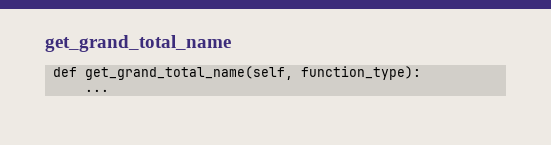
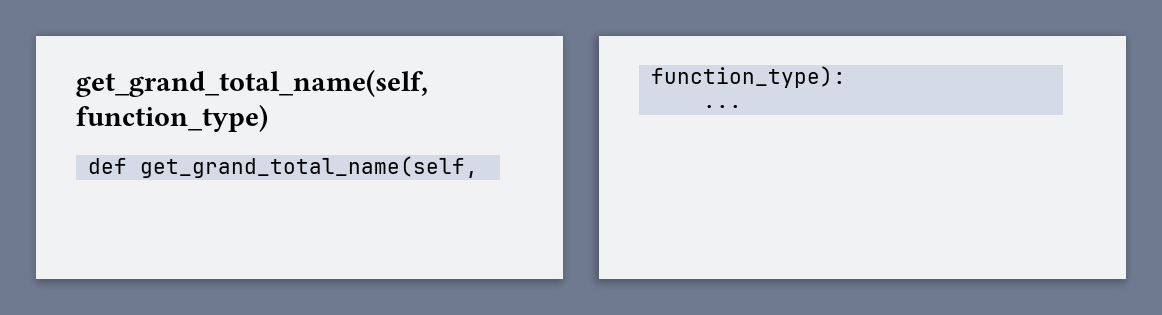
- get_grand_total_name
+ get_grand_total_name(self, function_type)

